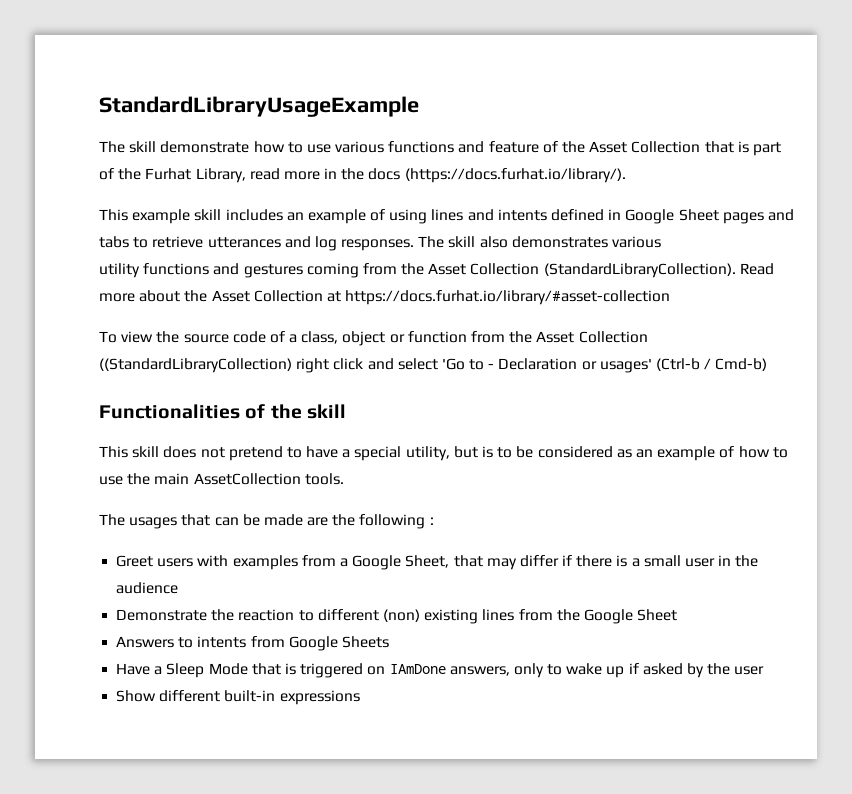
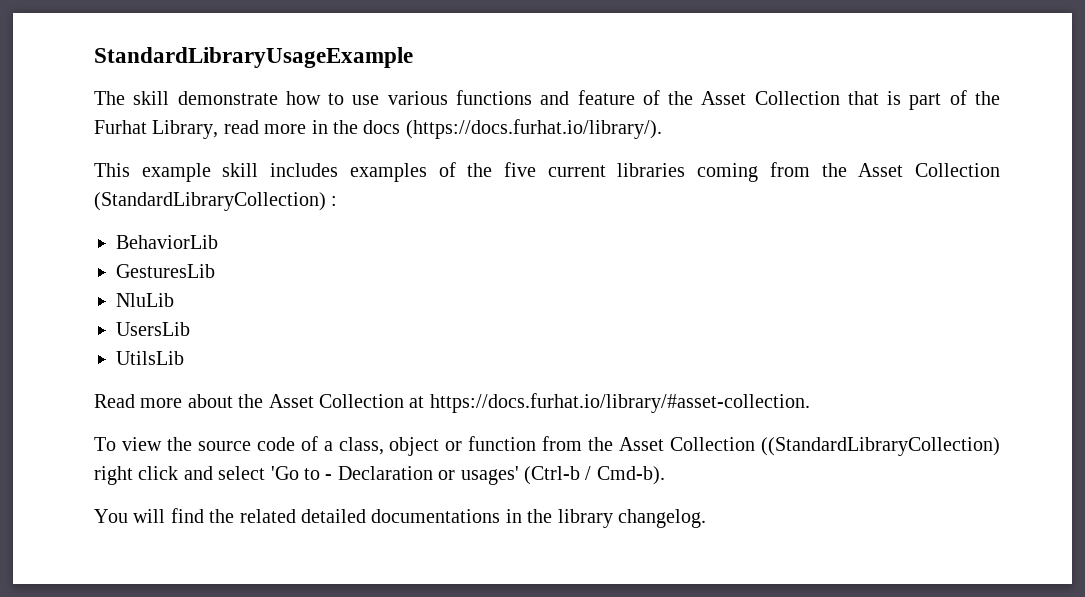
- This example skill includes an example of using lines and intents defined in Google Sheet pages and tabs to retrieve utterances and log responses. The skill also demonstrates various
- utility functions and gestures coming from the Asset Collection (StandardLibraryCollection). Read more about the Asset Collection at https://docs.furhat.io/library/#asset-collection
+ This example skill includes examples of the five current libraries coming from the Asset Collection (StandardLibraryCollection) :
+ BehaviorLib
+ GesturesLib
+ NluLib
+ UsersLib
+ UtilsLib
+ Read more about the Asset Collection at https://docs.furhat.io/library/#asset-collection.
- To view the source code of a class, object or function from the Asset Collection ((StandardLibraryCollection) right click and select 'Go to - Declaration or usages' (Ctrl-b / Cmd-b)
- Functionalities of the skill
- This skill does not pretend to have a special utility, but is to be considered as an example of how to use the main AssetCollection tools.
- The usages that can be made are the following :
- Greet users with examples from a Google Sheet, that may differ if there is a small user in the audience
- Demonstrate the reaction to different (non) existing lines from the Google Sheet
- Answers to intents from Google Sheets
- Have a Sleep Mode that is triggered on IAmDone answers, only to wake up if asked by the user
- Show different built-in expressions
+ To view the source code of a class, object or function from the Asset Collection ((StandardLibraryCollection) right click and select 'Go to - Declaration or usages' (Ctrl-b / Cmd-b).
+ You will find the related detailed documentations in the library changelog.

